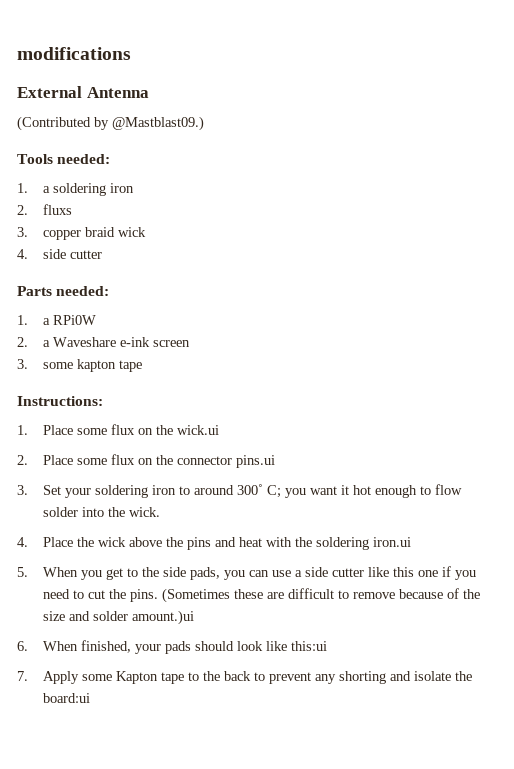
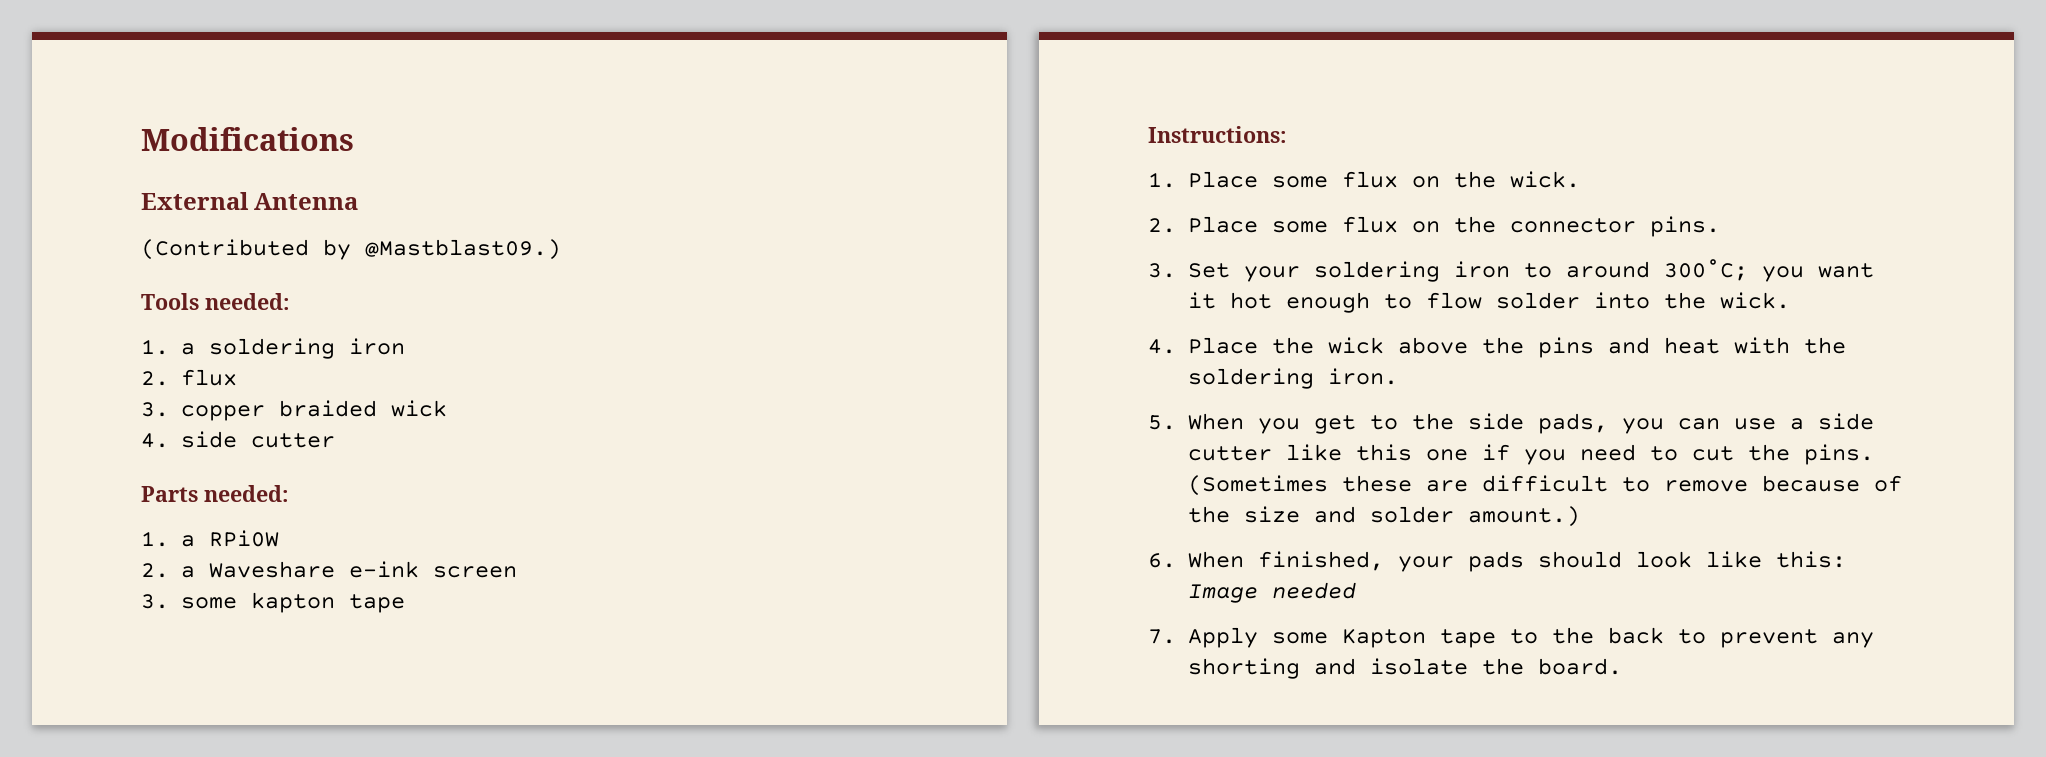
- modifications
+ Modifications
- 2. fluxs
+ 2. flux
- 3. copper braid wick
+ 3. copper braided wick
- 1. Place some flux on the wick.ui
+ 1. Place some flux on the wick.
- 2. Place some flux on the connector pins.ui
+ 2. Place some flux on the connector pins.
- 3. Set your soldering iron to around 300˚ C; you want it hot enough to flow solder into the wick.
+ 3. Set your soldering iron to around 300˚C; you want it hot enough to flow solder into the wick.
- 4. Place the wick above the pins and heat with the soldering iron.ui
+ 4. Place the wick above the pins and heat with the soldering iron.
- (Sometimes these are difficult to remove because of the size and solder amount.)ui
+ (Sometimes these are difficult to remove because of the size and solder amount.)
- 6. When finished, your pads should look like this:ui
+ 6. When finished, your pads should look like this: Image needed
- 7. Apply some Kapton tape to the back to prevent any shorting and isolate the board:ui
+ 7. Apply some Kapton tape to the back to prevent any shorting and isolate the board.

